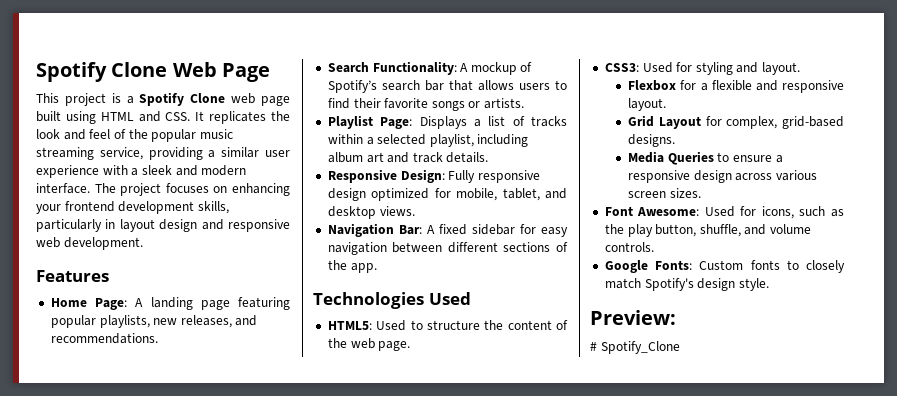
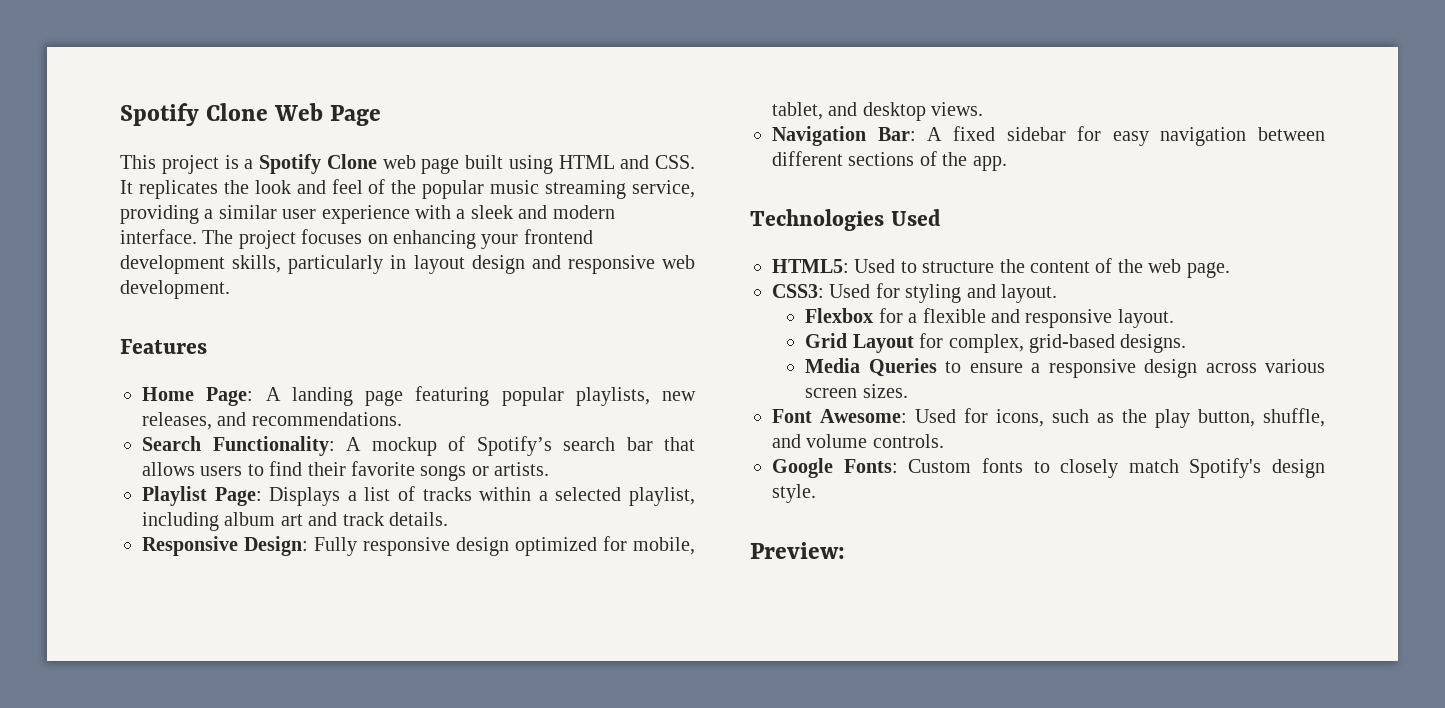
- # Spotify_Clone

